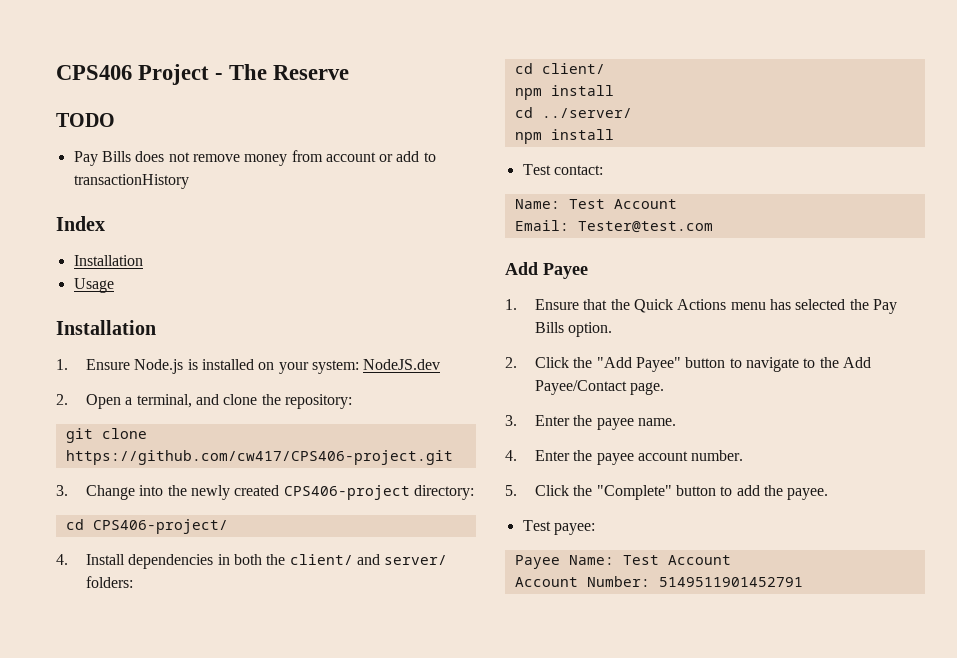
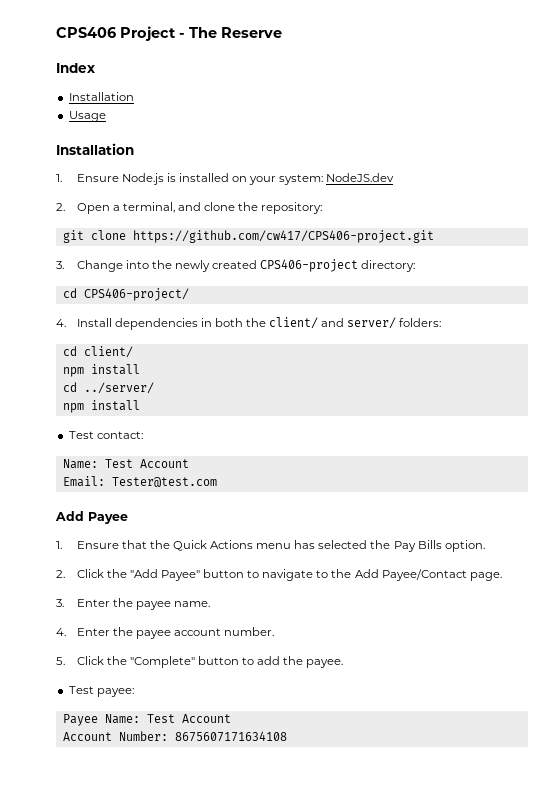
- TODO
- Pay Bills does not remove money from account or add to transactionHistory
- Account Number: 5149511901452791
+ Account Number: 8675607171634108

